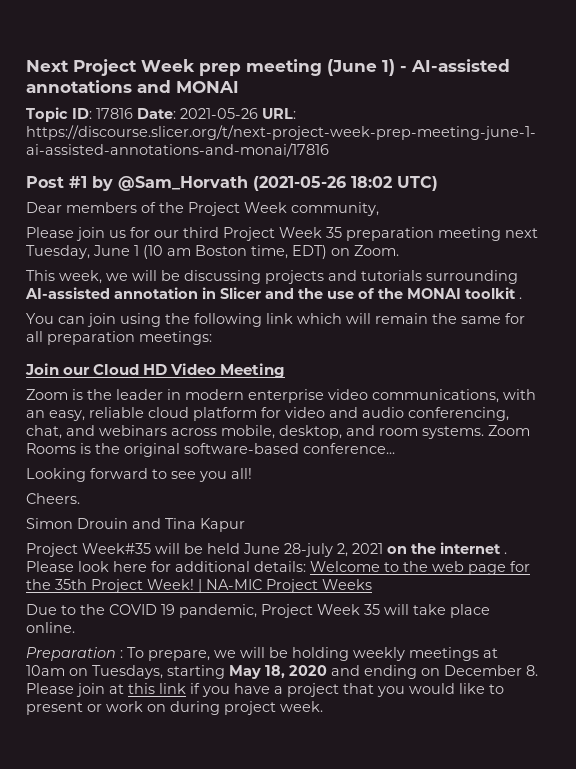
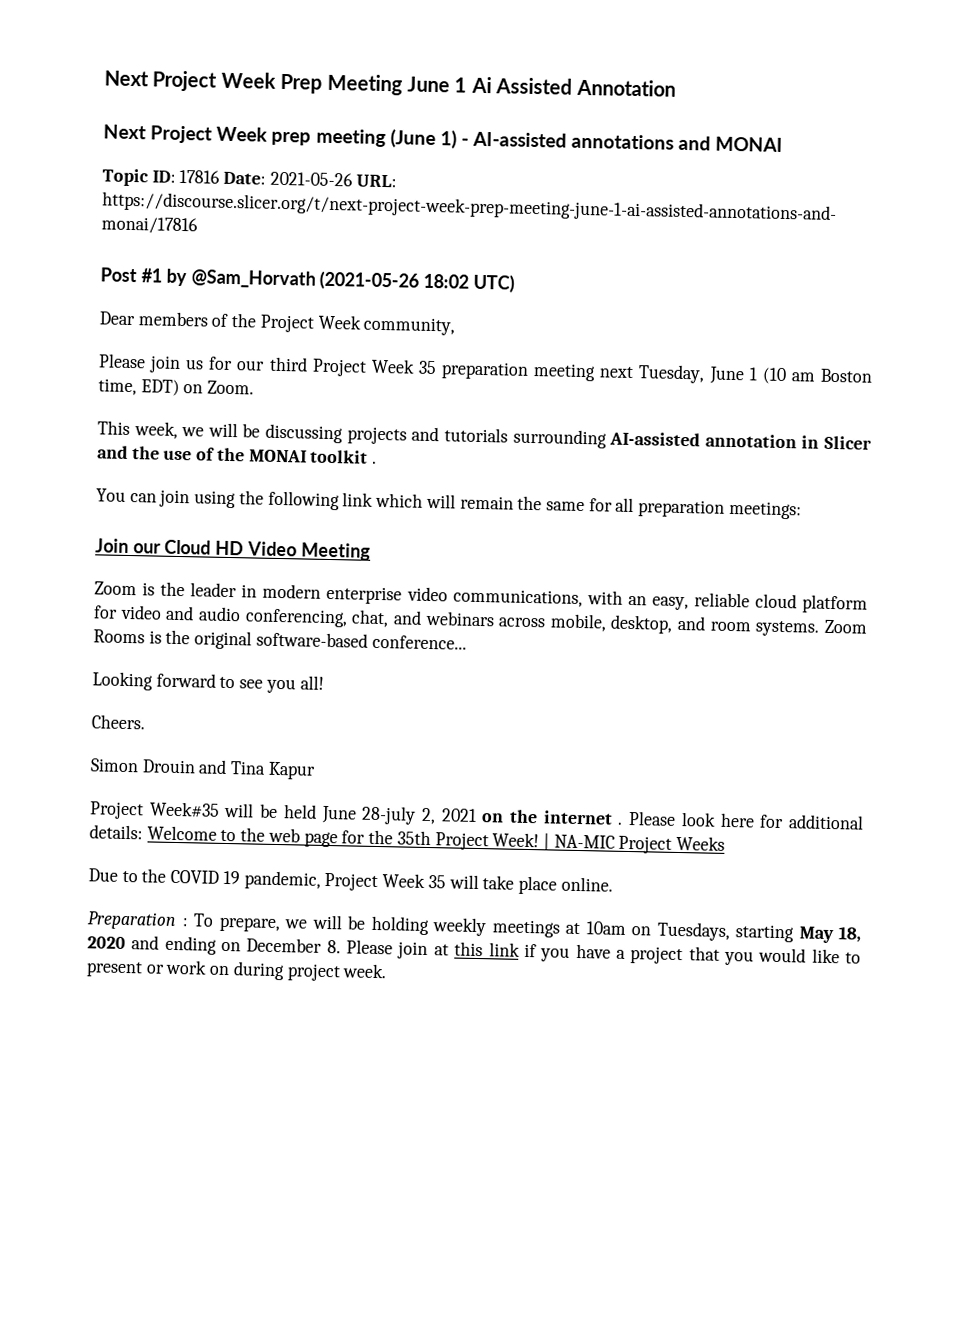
+ Next Project Week Prep Meeting June 1 Ai Assisted Annotation

